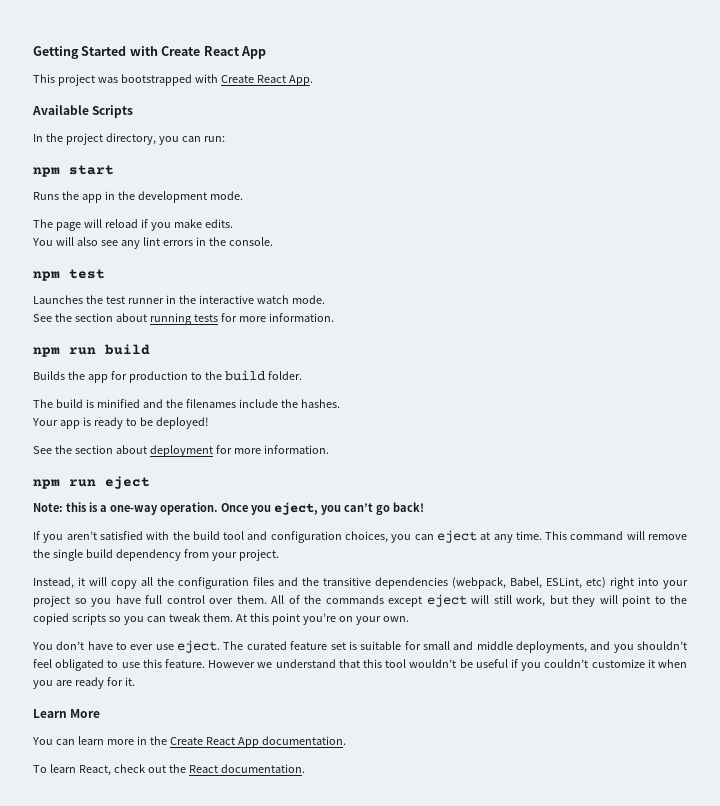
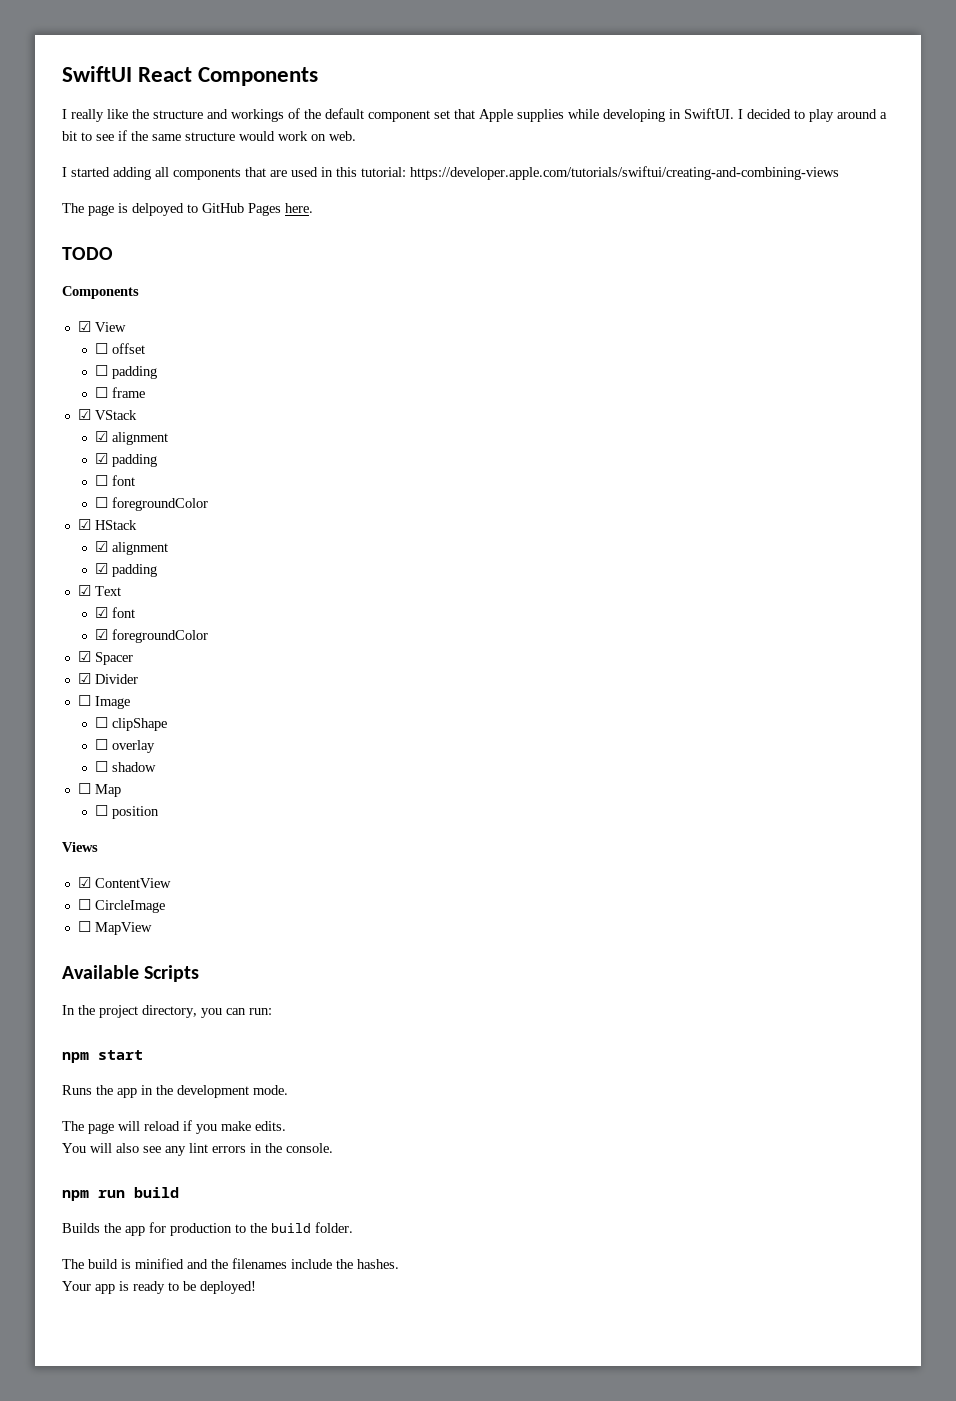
- Getting Started with Create React App
- This project was bootstrapped with Create React App.
+ SwiftUI React Components
+ I really like the structure and workings of the default component set that Apple supplies while developing in SwiftUI. I decided to play around a bit to see if the same structure would work on web.
+ I started adding all components that are used in this tutorial: https://developer.apple.com/tutorials/swiftui/creating-and-combining-views
+ The page is delpoyed to GitHub Pages here.
+ TODO
+ Components
+ ☑ View
+ ☐ offset
+ ☐ padding
+ ☐ frame
+ ☑ VStack
+ ☑ alignment
+ ☑ padding
+ ☐ font
+ ☐ foregroundColor
+ ☑ HStack
+ ☑ alignment
+ ☑ padding
+ ☑ Text
+ ☑ font
+ ☑ foregroundColor
+ ☑ Spacer
+ ☑ Divider
+ ☐ Image
+ ☐ clipShape
+ ☐ overlay
+ ☐ shadow
+ ☐ Map
+ ☐ position
+ Views
+ ☑ ContentView
+ ☐ CircleImage
+ ☐ MapView
- npm test
- Launches the test runner in the interactive watch mode.
- See the section about running tests for more information.
- See the section about deployment for more information.
- npm run eject
- Note: this is a one-way operation. Once you eject, you can’t go back!
- If you aren’t satisfied with the build tool and configuration choices, you can eject at any time. This command will remove the single build dependency from your project.
- Instead, it will copy all the configuration files and the transitive dependencies (webpack, Babel, ESLint, etc) right into your project so you have full control over them. All of the commands except eject will still work, but they will point to the copied scripts so you can tweak them. At this point you’re on your own.
- You don’t have to ever use eject. The curated feature set is suitable for small and middle deployments, and you shouldn’t feel obligated to use this feature. However we understand that this tool wouldn’t be useful if you couldn’t customize it when you are ready for it.
- Learn More
- You can learn more in the Create React App documentation.
- To learn React, check out the React documentation.

